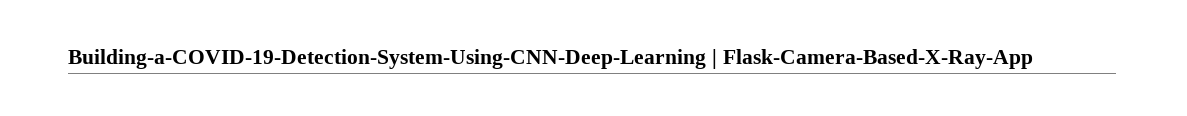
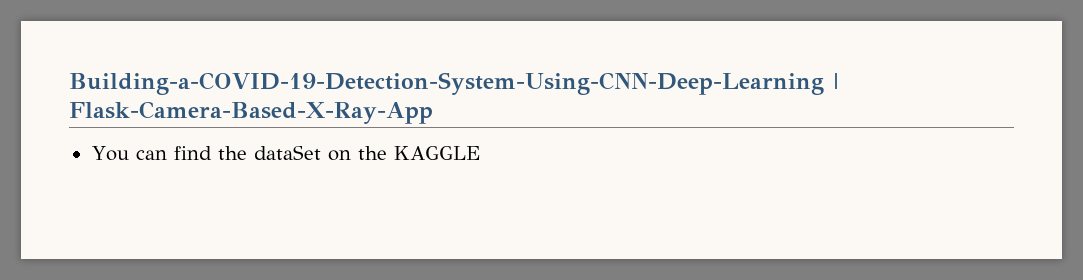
+ You can find the dataSet on the KAGGLE

